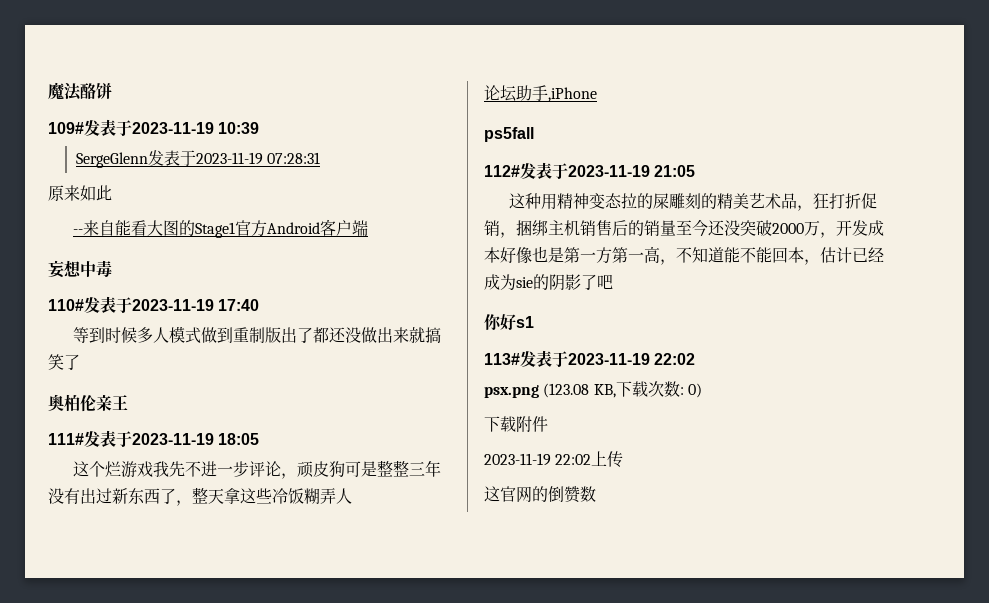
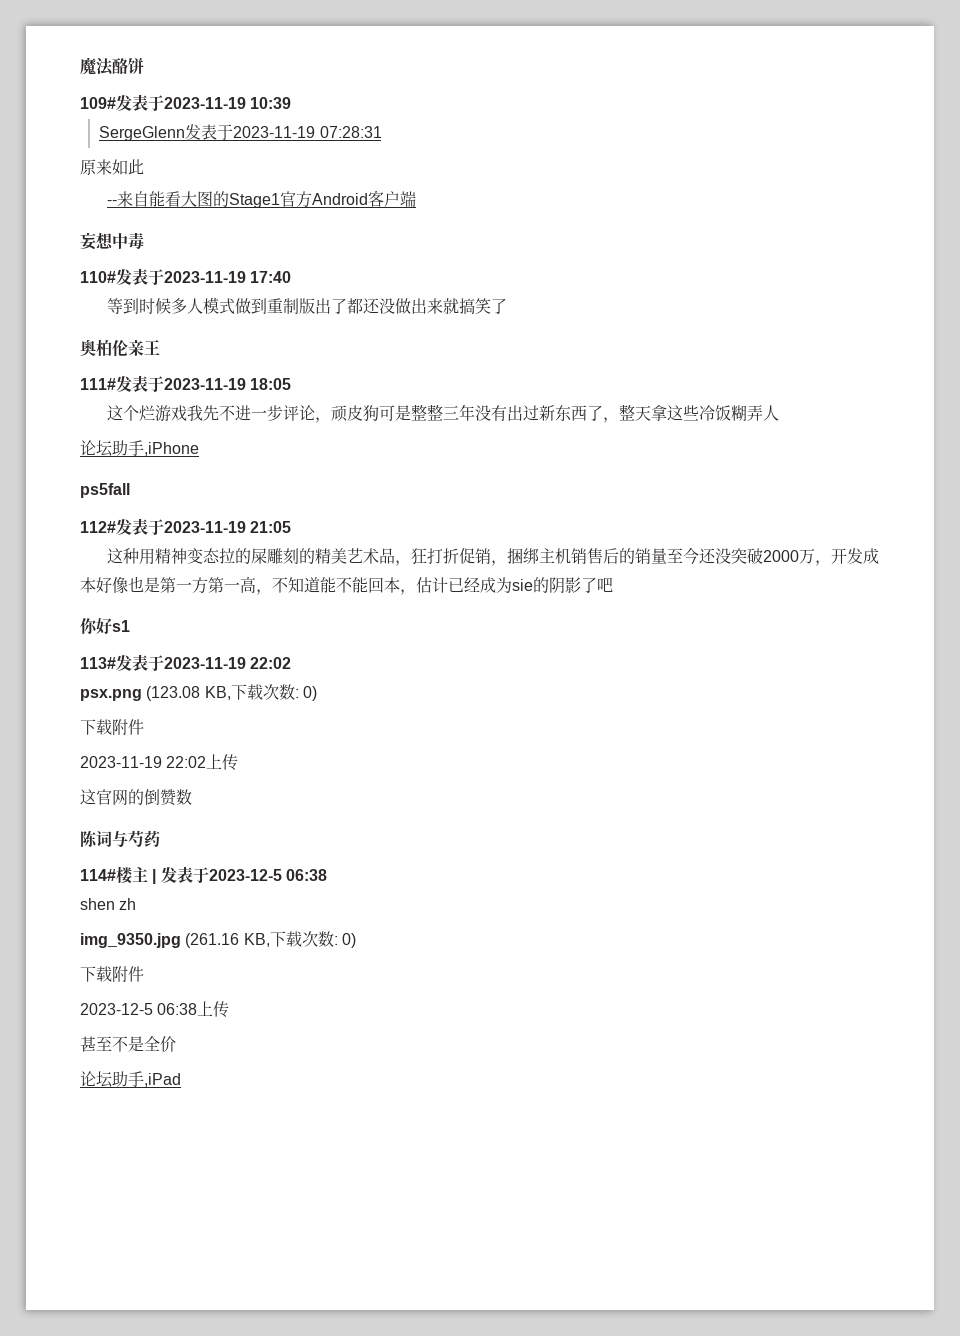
+ 陈词与芍药
+ 114#楼主 | 发表于2023-12-5 06:38
+ shen zh
+ img_9350.jpg (261.16 KB,下载次数: 0)
+ 下载附件
+ 2023-12-5 06:38上传
+ 甚至不是全价
+ 论坛助手,iPad

